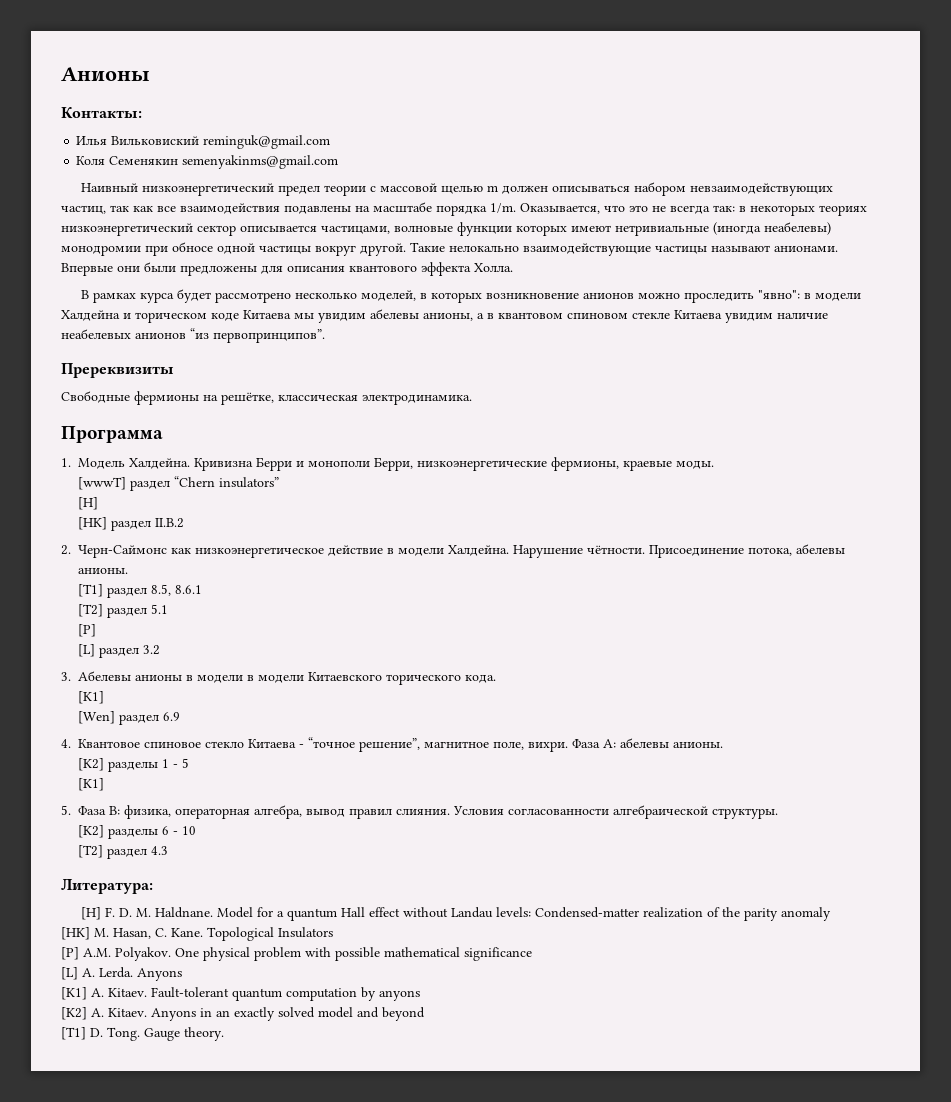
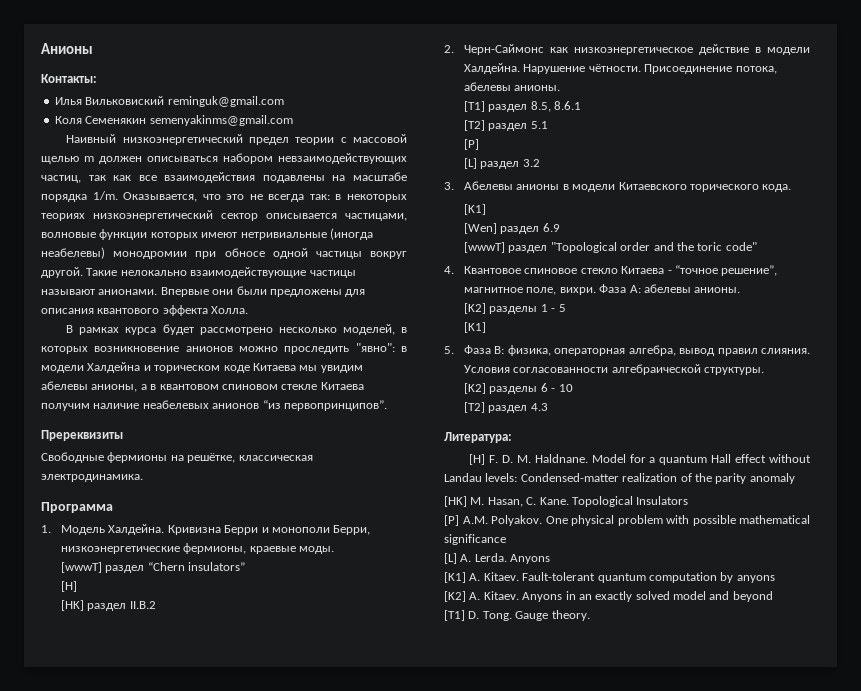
- В рамках курса будет рассмотрено несколько моделей, в которых возникновение анионов можно проследить "явно": в модели Халдейна и торическом коде Китаева мы увидим абелевы анионы, а в квантовом спиновом стекле Китаева увидим наличие неабелевых анионов “из первопринципов”.
+ В рамках курса будет рассмотрено несколько моделей, в которых возникновение анионов можно проследить "явно": в модели Халдейна и торическом коде Китаева мы увидим абелевы анионы, а в квантовом спиновом стекле Китаева получим наличие неабелевых анионов “из первопринципов”.
- 3. Абелевы анионы в модели в модели Китаевского торического кода.
+ 3. Абелевы анионы в модели Китаевского торического кода.
+ [wwwT] раздел "Topological order and the toric code"

